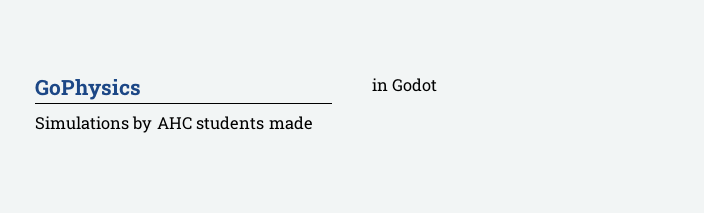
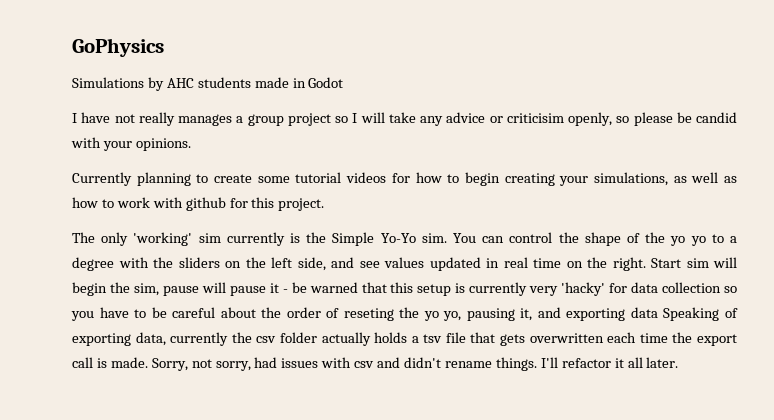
+ I have not really manages a group project so I will take any advice or criticisim openly, so please be candid with your opinions.
+ Currently planning to create some tutorial videos for how to begin creating your simulations, as well as how to work with github for this project.
+ The only 'working' sim currently is the Simple Yo-Yo sim. You can control the shape of the yo yo to a degree with the sliders on the left side, and see values updated in real time on the right. Start sim will begin the sim, pause will pause it - be warned that this setup is currently very 'hacky' for data collection so you have to be careful about the order of reseting the yo yo, pausing it, and exporting data Speaking of exporting data, currently the csv folder actually holds a tsv file that gets overwritten each time the export call is made. Sorry, not sorry, had issues with csv and didn't rename things. I'll refactor it all later.

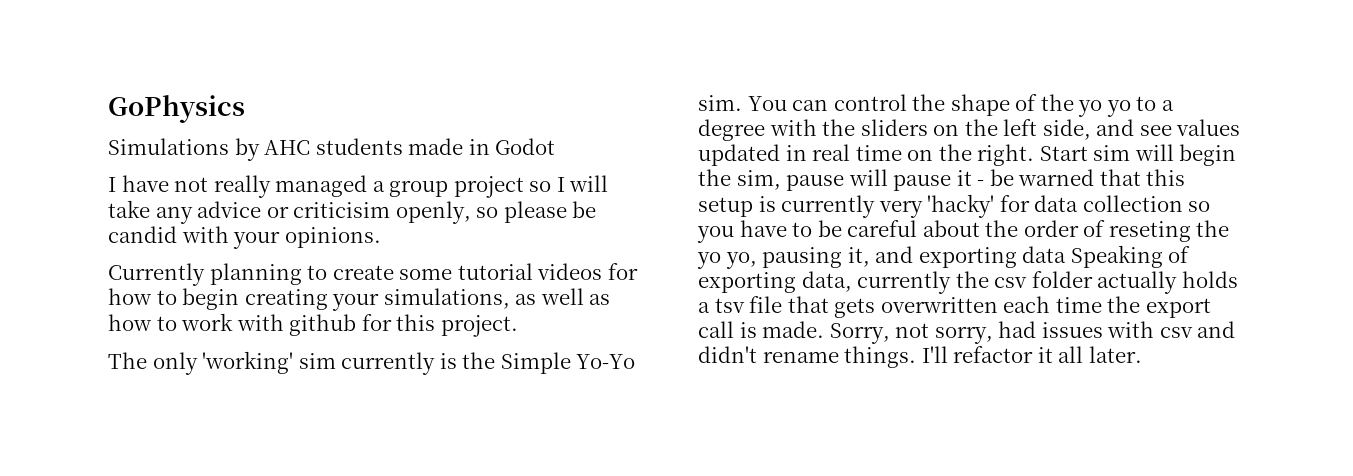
- I have not really manages a group project so I will take any advice or criticisim openly, so please be candid with your opinions.
+ I have not really managed a group project so I will take any advice or criticisim openly, so please be candid with your opinions.

